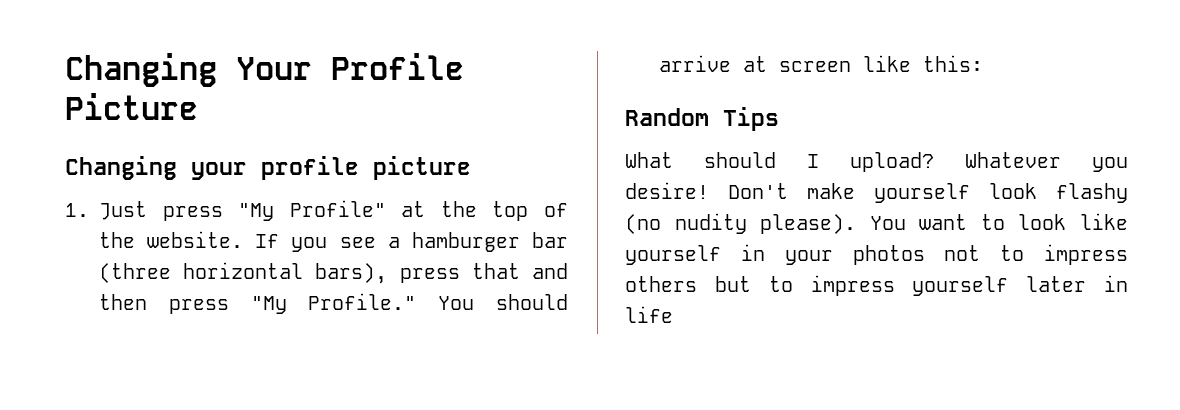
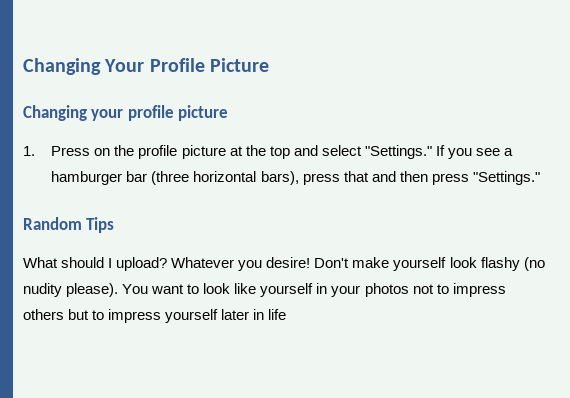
- 1. Just press "My Profile" at the top of the website.
+ 1. Press on the profile picture at the top and select "Settings."
- If you see a hamburger bar (three horizontal bars), press that and then press "My Profile." You should arrive at screen like this:
+ If you see a hamburger bar (three horizontal bars), press that and then press "Settings."

